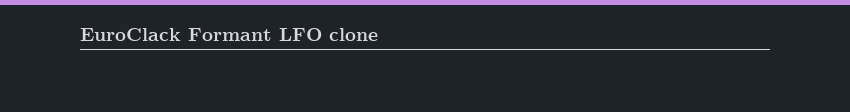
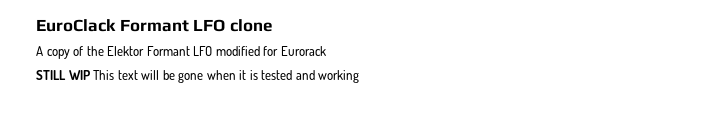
+ A copy of the Elektor Formant LFO modified for Eurorack
+ STILL WIP This text will be gone when it is tested and working

